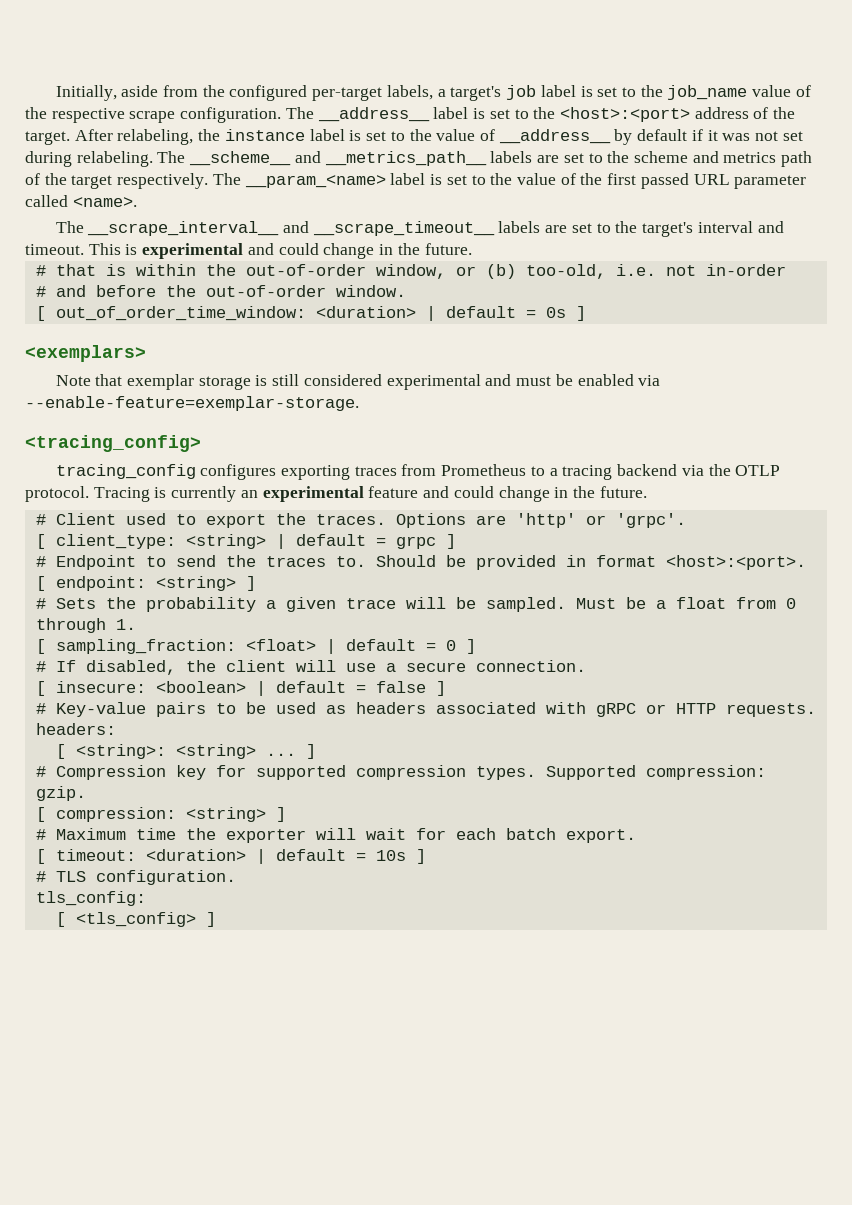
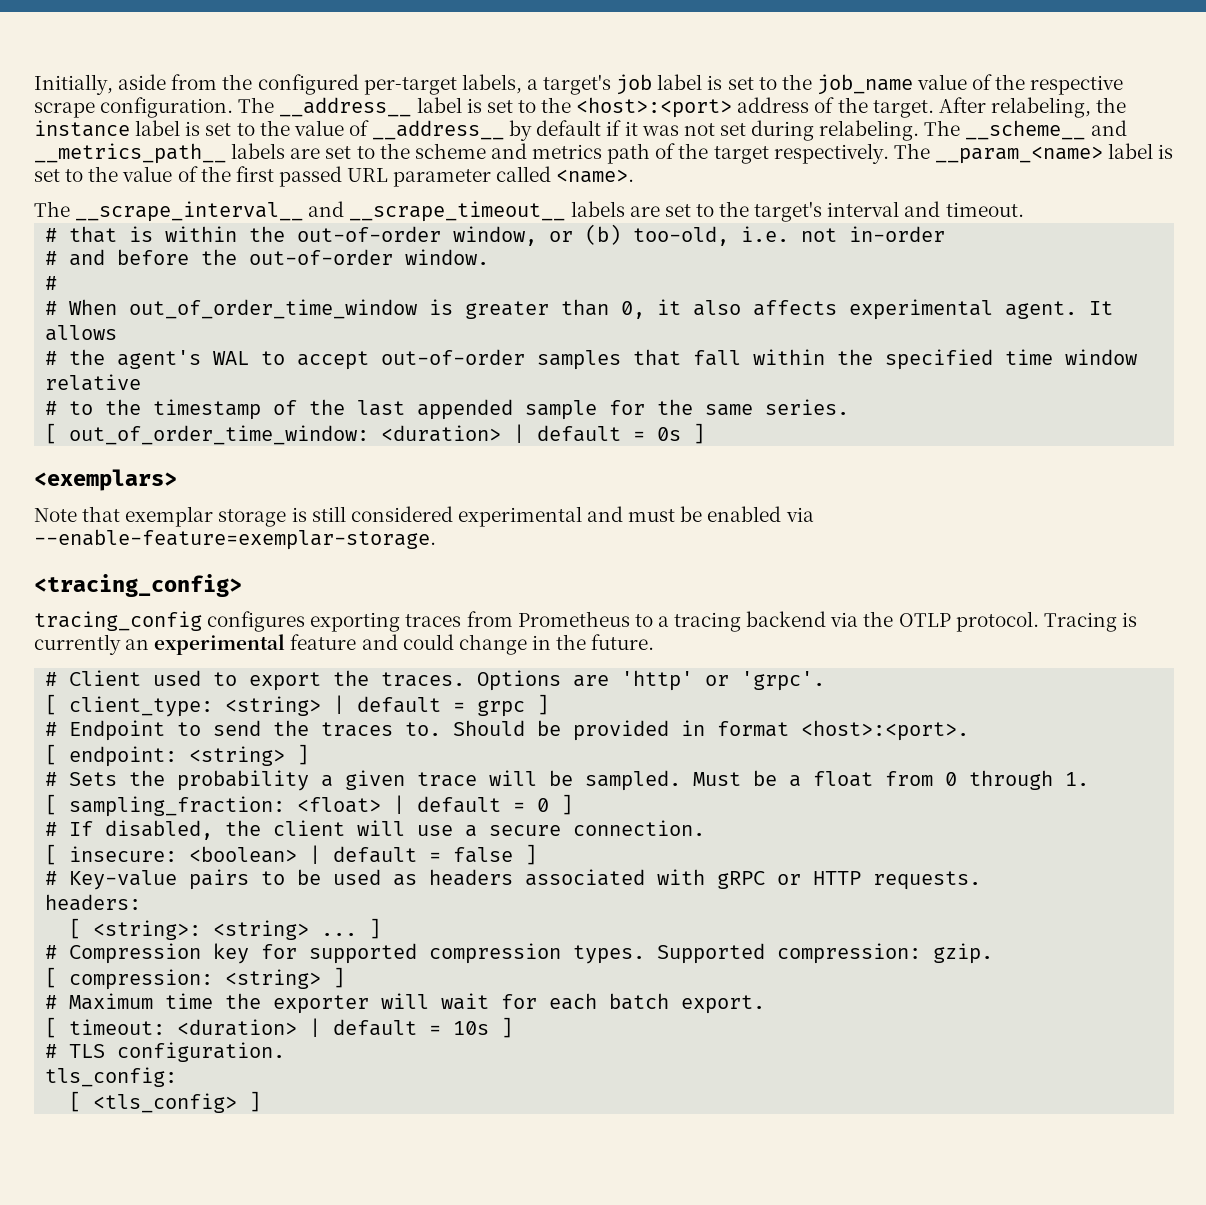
- This is experimental and could change in the future.
  # and before the out-of-order window.
+ #
+ # When out_of_order_time_window is greater than 0, it also affects experimental agent. It allows
+ # the agent's WAL to accept out-of-order samples that fall within the specified time window relative
+ # to the timestamp of the last appended sample for the same series.

